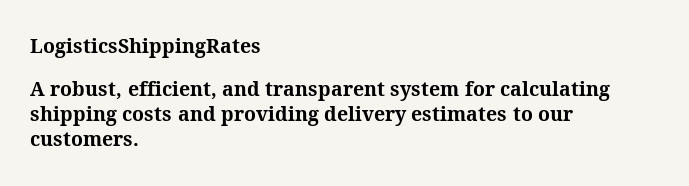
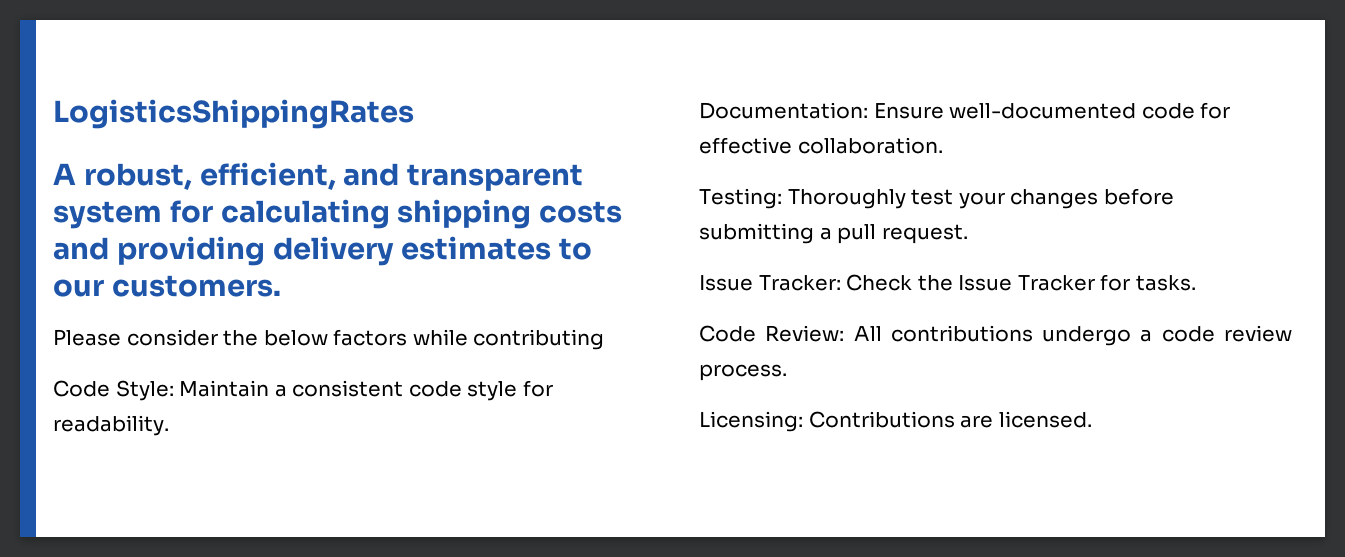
+ Please consider the below factors while contributing
+ Code Style: Maintain a consistent code style for readability.
+ Documentation: Ensure well-documented code for effective collaboration.
+ Testing: Thoroughly test your changes before submitting a pull request.
+ Issue Tracker: Check the Issue Tracker for tasks.
+ Code Review: All contributions undergo a code review process.
+ Licensing: Contributions are licensed.

